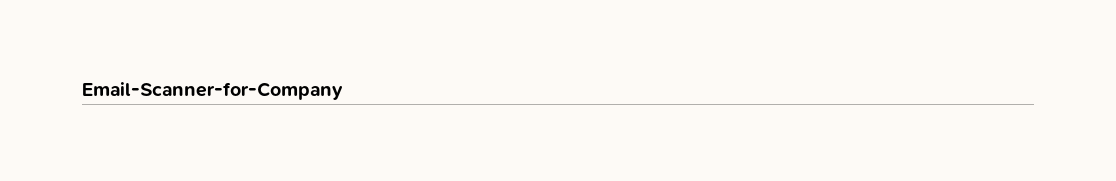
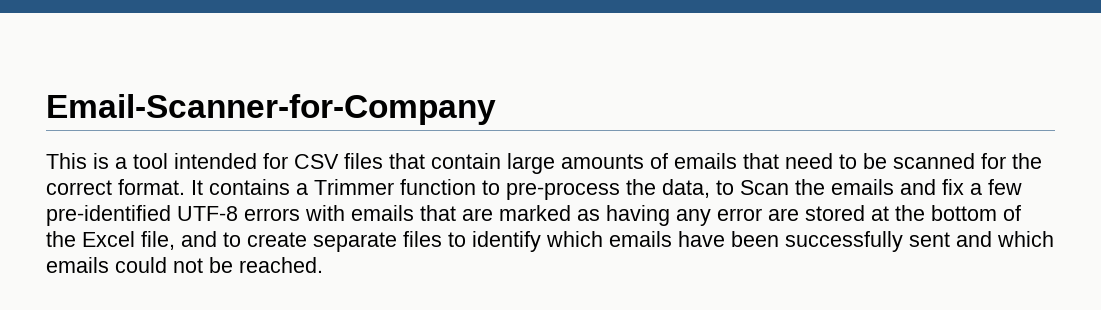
+ This is a tool intended for CSV files that contain large amounts of emails that need to be scanned for the correct format. It contains a Trimmer function to pre-process the data, to Scan the emails and fix a few pre-identified UTF-8 errors with emails that are marked as having any error are stored at the bottom of the Excel file, and to create separate files to identify which emails have been successfully sent and which emails could not be reached.

